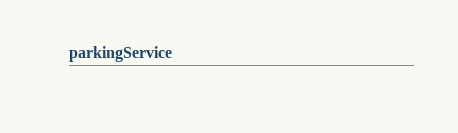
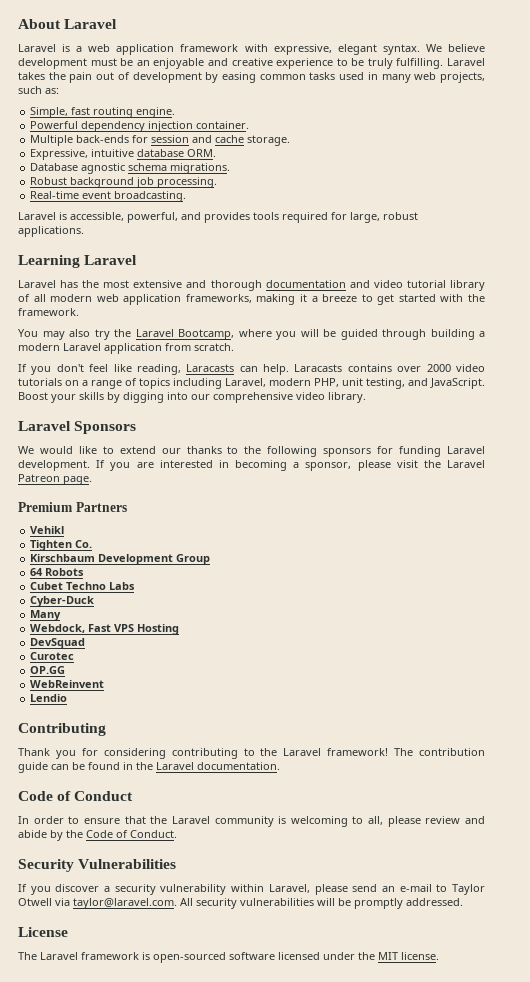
- parkingService
+ About Laravel
+ Laravel is a web application framework with expressive, elegant syntax. We believe development must be an enjoyable and creative experience to be truly fulfilling. Laravel takes the pain out of development by easing common tasks used in many web projects, such as:
+ Simple, fast routing engine.
+ Powerful dependency injection container.
+ Multiple back-ends for session and cache storage.
+ Expressive, intuitive database ORM.
+ Database agnostic schema migrations.
+ Robust background job processing.
+ Real-time event broadcasting.
+ Laravel is accessible, powerful, and provides tools required for large, robust applications.
+ Learning Laravel
+ Laravel has the most extensive and thorough documentation and video tutorial library of all modern web application frameworks, making it a breeze to get started with the framework.
+ You may also try the Laravel Bootcamp, where you will be guided through building a modern Laravel application from scratch.
+ If you don't feel like reading, Laracasts can help. Laracasts contains over 2000 video tutorials on a range of topics including Laravel, modern PHP, unit testing, and JavaScript. Boost your skills by digging into our comprehensive video library.
+ Laravel Sponsors
+ We would like to extend our thanks to the following sponsors for funding Laravel development. If you are interested in becoming a sponsor, please visit the Laravel Patreon page.
+ Premium Partners
+ Vehikl
+ Tighten Co.
+ Kirschbaum Development Group
+ 64 Robots
+ Cubet Techno Labs
+ Cyber-Duck
+ Many
+ Webdock, Fast VPS Hosting
+ DevSquad
+ Curotec
+ OP.GG
+ WebReinvent
+ Lendio
+ Contributing
+ Thank you for considering contributing to the Laravel framework! The contribution guide can be found in the Laravel documentation.
+ Code of Conduct
+ In order to ensure that the Laravel community is welcoming to all, please review and abide by the Code of Conduct.
+ Security Vulnerabilities
+ If you discover a security vulnerability within Laravel, please send an e-mail to Taylor Otwell via taylor@laravel.com. All security vulnerabilities will be promptly addressed.
+ License
+ The Laravel framework is open-sourced software licensed under the MIT license.

